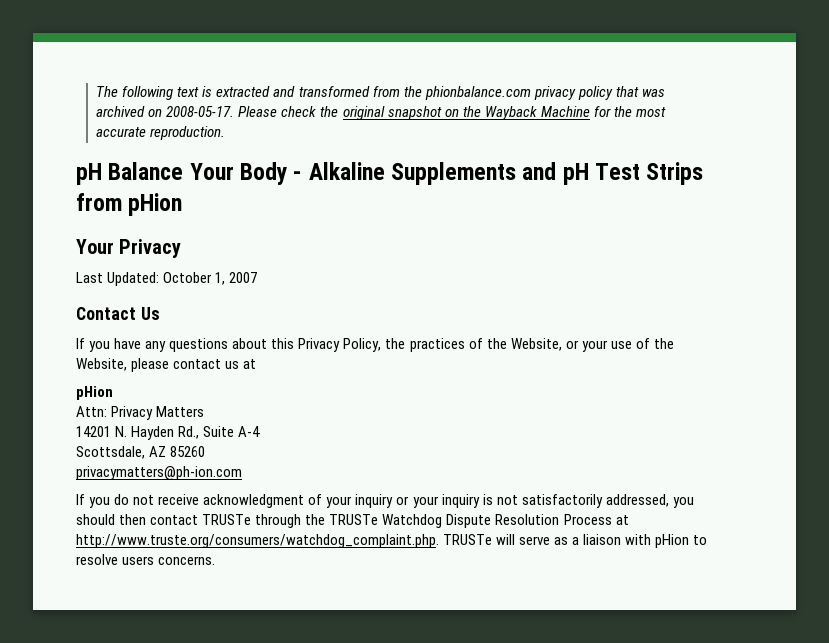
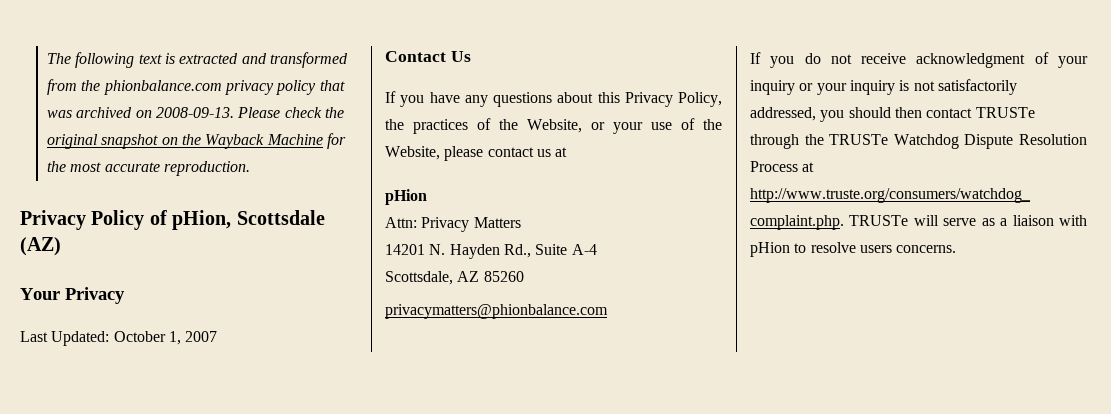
- The following text is extracted and transformed from the phionbalance.com privacy policy that was archived on 2008-05-17.
+ The following text is extracted and transformed from the phionbalance.com privacy policy that was archived on 2008-09-13.
- pH Balance Your Body - Alkaline Supplements and pH Test Strips from pHion
+ Privacy Policy of pHion, Scottsdale (AZ)
- privacymatters@ph-ion.com
+ privacymatters@phionbalance.com

